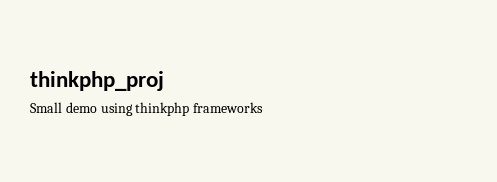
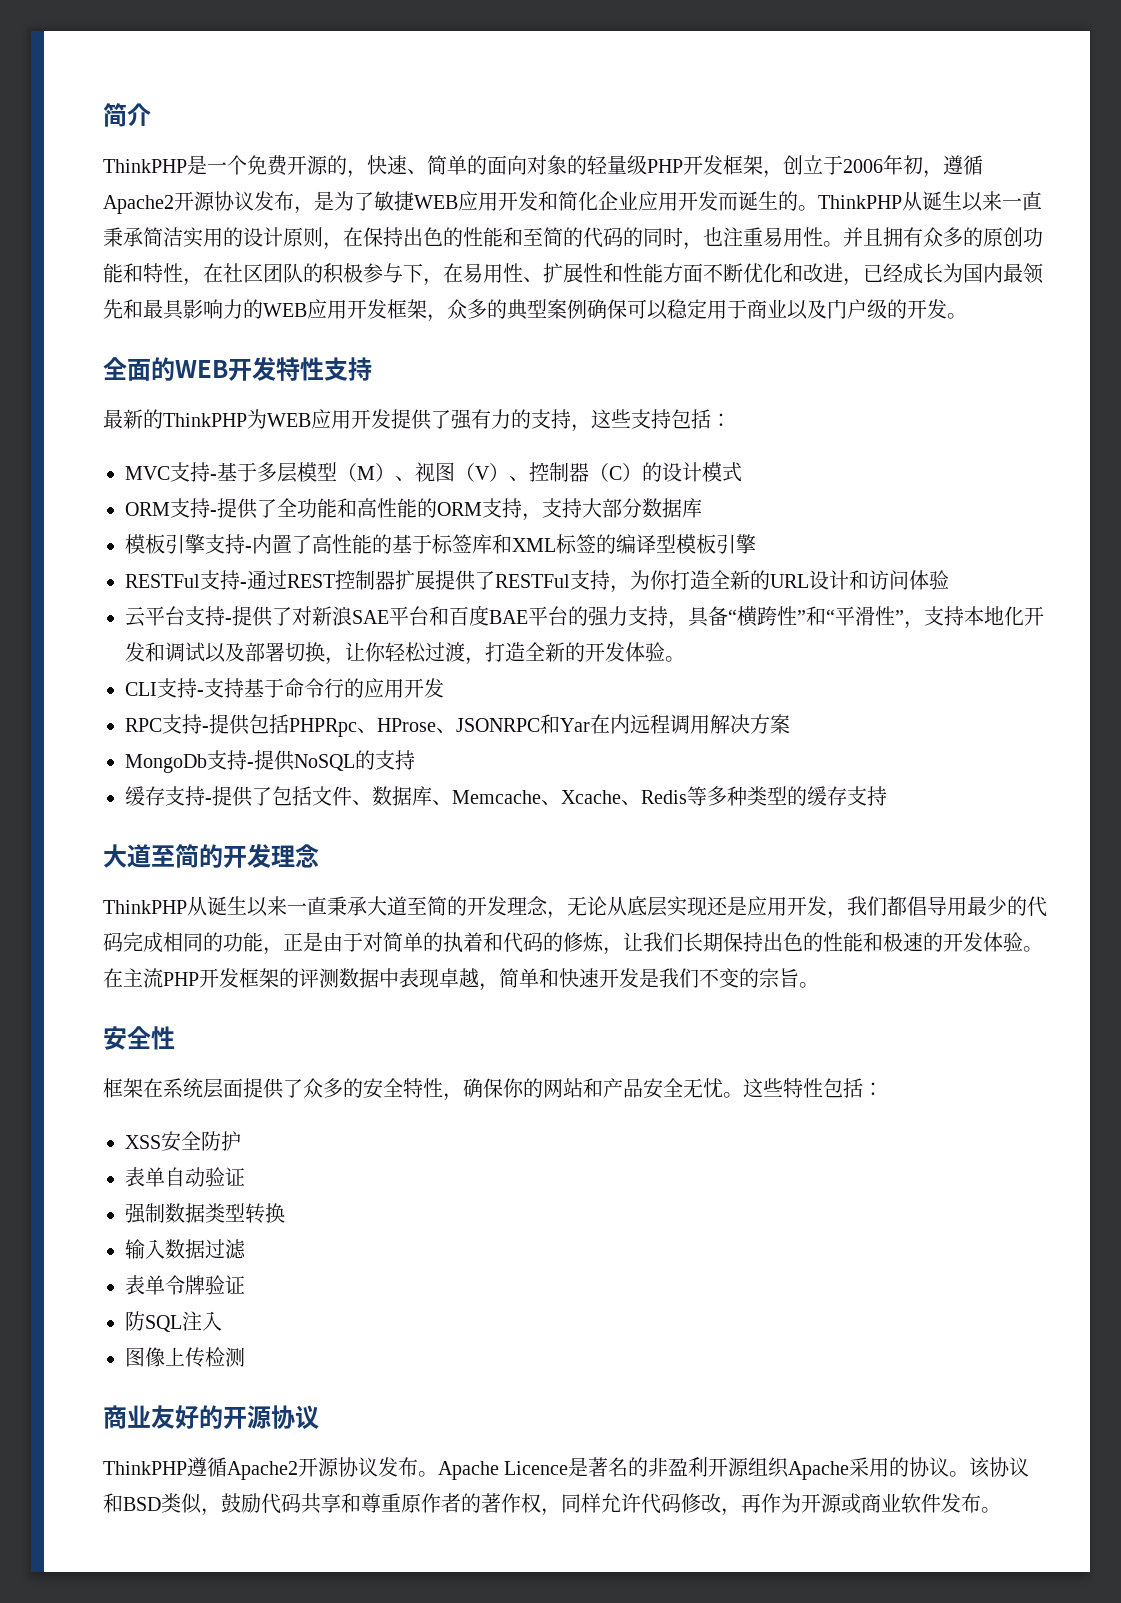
- thinkphp_proj
- Small demo using thinkphp frameworks
+ 简介
+ ThinkPHP是一个免费开源的，快速、简单的面向对象的轻量级PHP开发框架，创立于2006年初，遵循Apache2开源协议发布，是为了敏捷WEB应用开发和简化企业应用开发而诞生的。ThinkPHP从诞生以来一直秉承简洁实用的设计原则，在保持出色的性能和至简的代码的同时，也注重易用性。并且拥有众多的原创功能和特性，在社区团队的积极参与下，在易用性、扩展性和性能方面不断优化和改进，已经成长为国内最领先和最具影响力的WEB应用开发框架，众多的典型案例确保可以稳定用于商业以及门户级的开发。
+ 全面的WEB开发特性支持
+ 最新的ThinkPHP为WEB应用开发提供了强有力的支持，这些支持包括：
+ MVC支持-基于多层模型（M）、视图（V）、控制器（C）的设计模式
+ ORM支持-提供了全功能和高性能的ORM支持，支持大部分数据库
+ 模板引擎支持-内置了高性能的基于标签库和XML标签的编译型模板引擎
+ RESTFul支持-通过REST控制器扩展提供了RESTFul支持，为你打造全新的URL设计和访问体验
+ 云平台支持-提供了对新浪SAE平台和百度BAE平台的强力支持，具备“横跨性”和“平滑性”，支持本地化开发和调试以及部署切换，让你轻松过渡，打造全新的开发体验。
+ CLI支持-支持基于命令行的应用开发
+ RPC支持-提供包括PHPRpc、HProse、JSONRPC和Yar在内远程调用解决方案
+ MongoDb支持-提供NoSQL的支持
+ 缓存支持-提供了包括文件、数据库、Memcache、Xcache、Redis等多种类型的缓存支持
+ 大道至简的开发理念
+ ThinkPHP从诞生以来一直秉承大道至简的开发理念，无论从底层实现还是应用开发，我们都倡导用最少的代码完成相同的功能，正是由于对简单的执着和代码的修炼，让我们长期保持出色的性能和极速的开发体验。在主流PHP开发框架的评测数据中表现卓越，简单和快速开发是我们不变的宗旨。
+ 安全性
+ 框架在系统层面提供了众多的安全特性，确保你的网站和产品安全无忧。这些特性包括：
+ XSS安全防护
+ 表单自动验证
+ 强制数据类型转换
+ 输入数据过滤
+ 表单令牌验证
+ 防SQL注入
+ 图像上传检测
+ 商业友好的开源协议
+ ThinkPHP遵循Apache2开源协议发布。Apache Licence是著名的非盈利开源组织Apache采用的协议。该协议和BSD类似，鼓励代码共享和尊重原作者的著作权，同样允许代码修改，再作为开源或商业软件发布。

